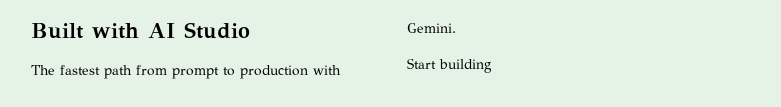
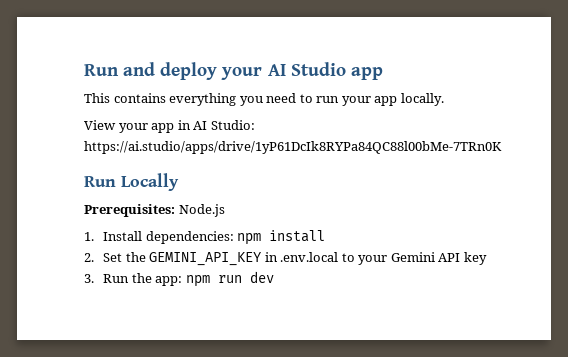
- Built with AI Studio
- The fastest path from prompt to production with Gemini.
- Start building
+ Run and deploy your AI Studio app
+ This contains everything you need to run your app locally.
+ View your app in AI Studio: https://ai.studio/apps/drive/1yP61DcIk8RYPa84QC88l00bMe-7TRn0K
+ Run Locally
+ Prerequisites: Node.js
+ 1. Install dependencies: npm install
+ 2. Set the GEMINI_API_KEY in .env.local to your Gemini API key
+ 3. Run the app: npm run dev

